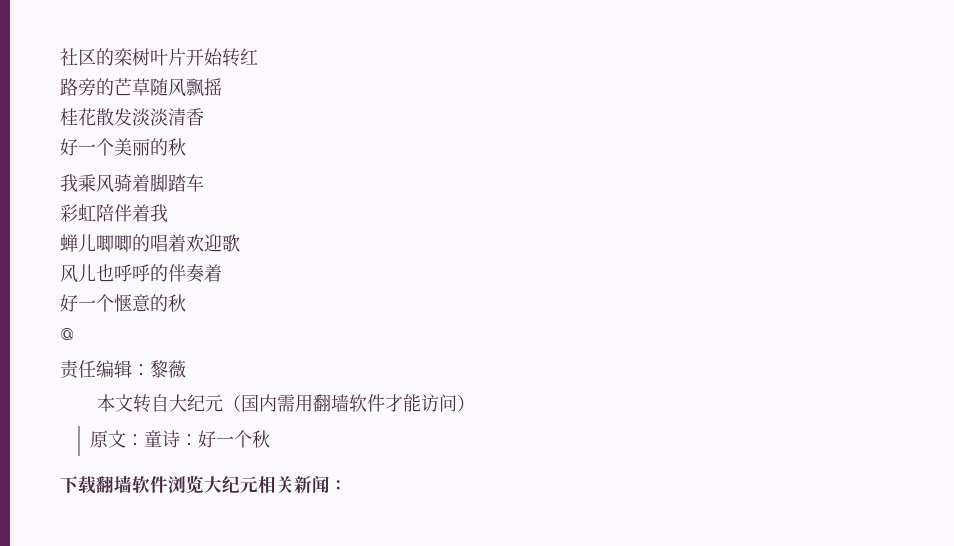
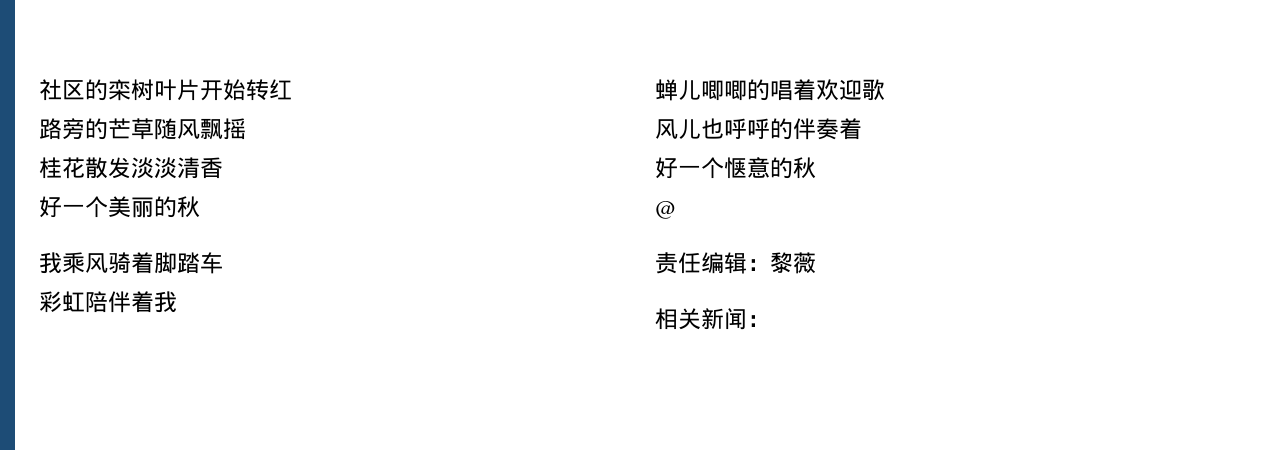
- 本文转自大纪元（国内需用翻墙软件才能访问）
- 原文：童诗：好一个秋
- 下载翻墙软件浏览大纪元相关新闻：
+ 相关新闻：

